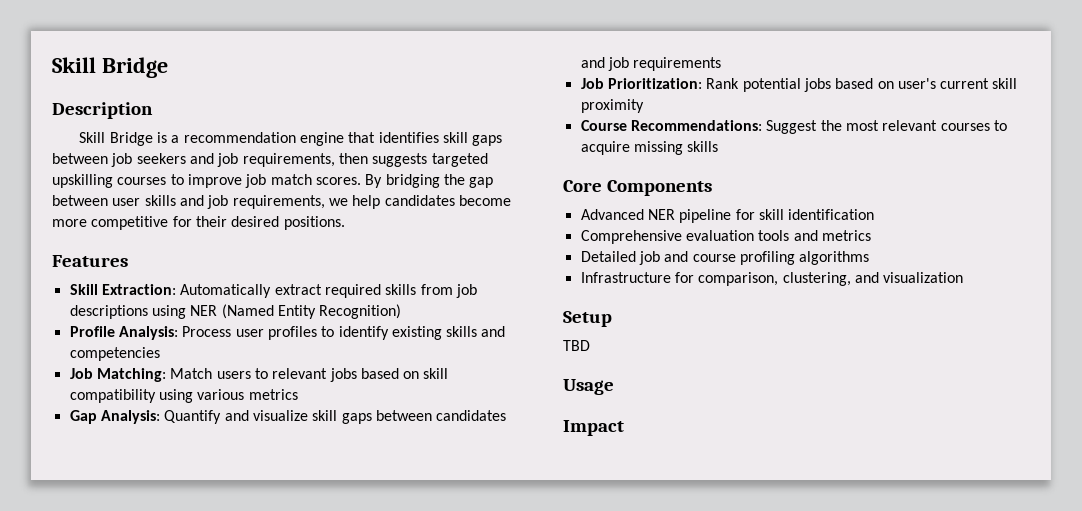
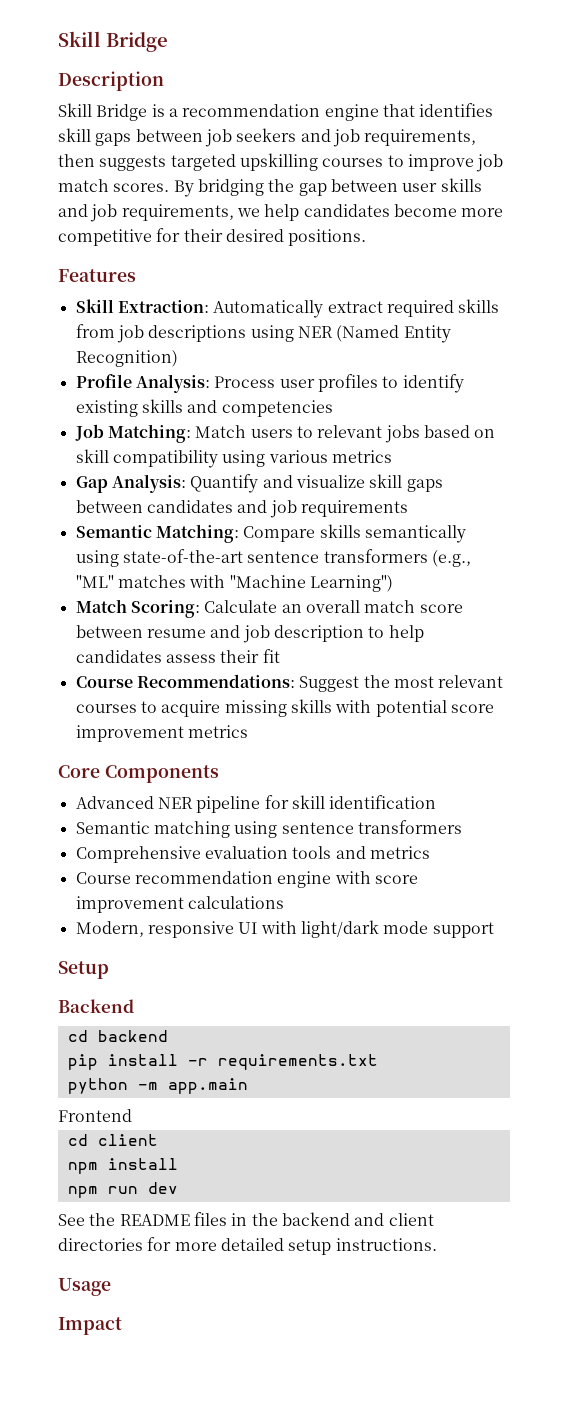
- Job Prioritization: Rank potential jobs based on user's current skill proximity
+ Semantic Matching: Compare skills semantically using state-of-the-art sentence transformers (e.g., "ML" matches with "Machine Learning")
+ Match Scoring: Calculate an overall match score between resume and job description to help candidates assess their fit
- Course Recommendations: Suggest the most relevant courses to acquire missing skills
+ Course Recommendations: Suggest the most relevant courses to acquire missing skills with potential score improvement metrics
+ Semantic matching using sentence transformers
- Detailed job and course profiling algorithms
- Infrastructure for comparison, clustering, and visualization
+ Course recommendation engine with score improvement calculations
+ Modern, responsive UI with light/dark mode support
  Setup
- TBD
+ Backend
+ cd backend
+ pip install -r requirements.txt
+ python -m app.main
+ Frontend
+ cd client
+ npm install
+ npm run dev
+ See the README files in the backend and client directories for more detailed setup instructions.

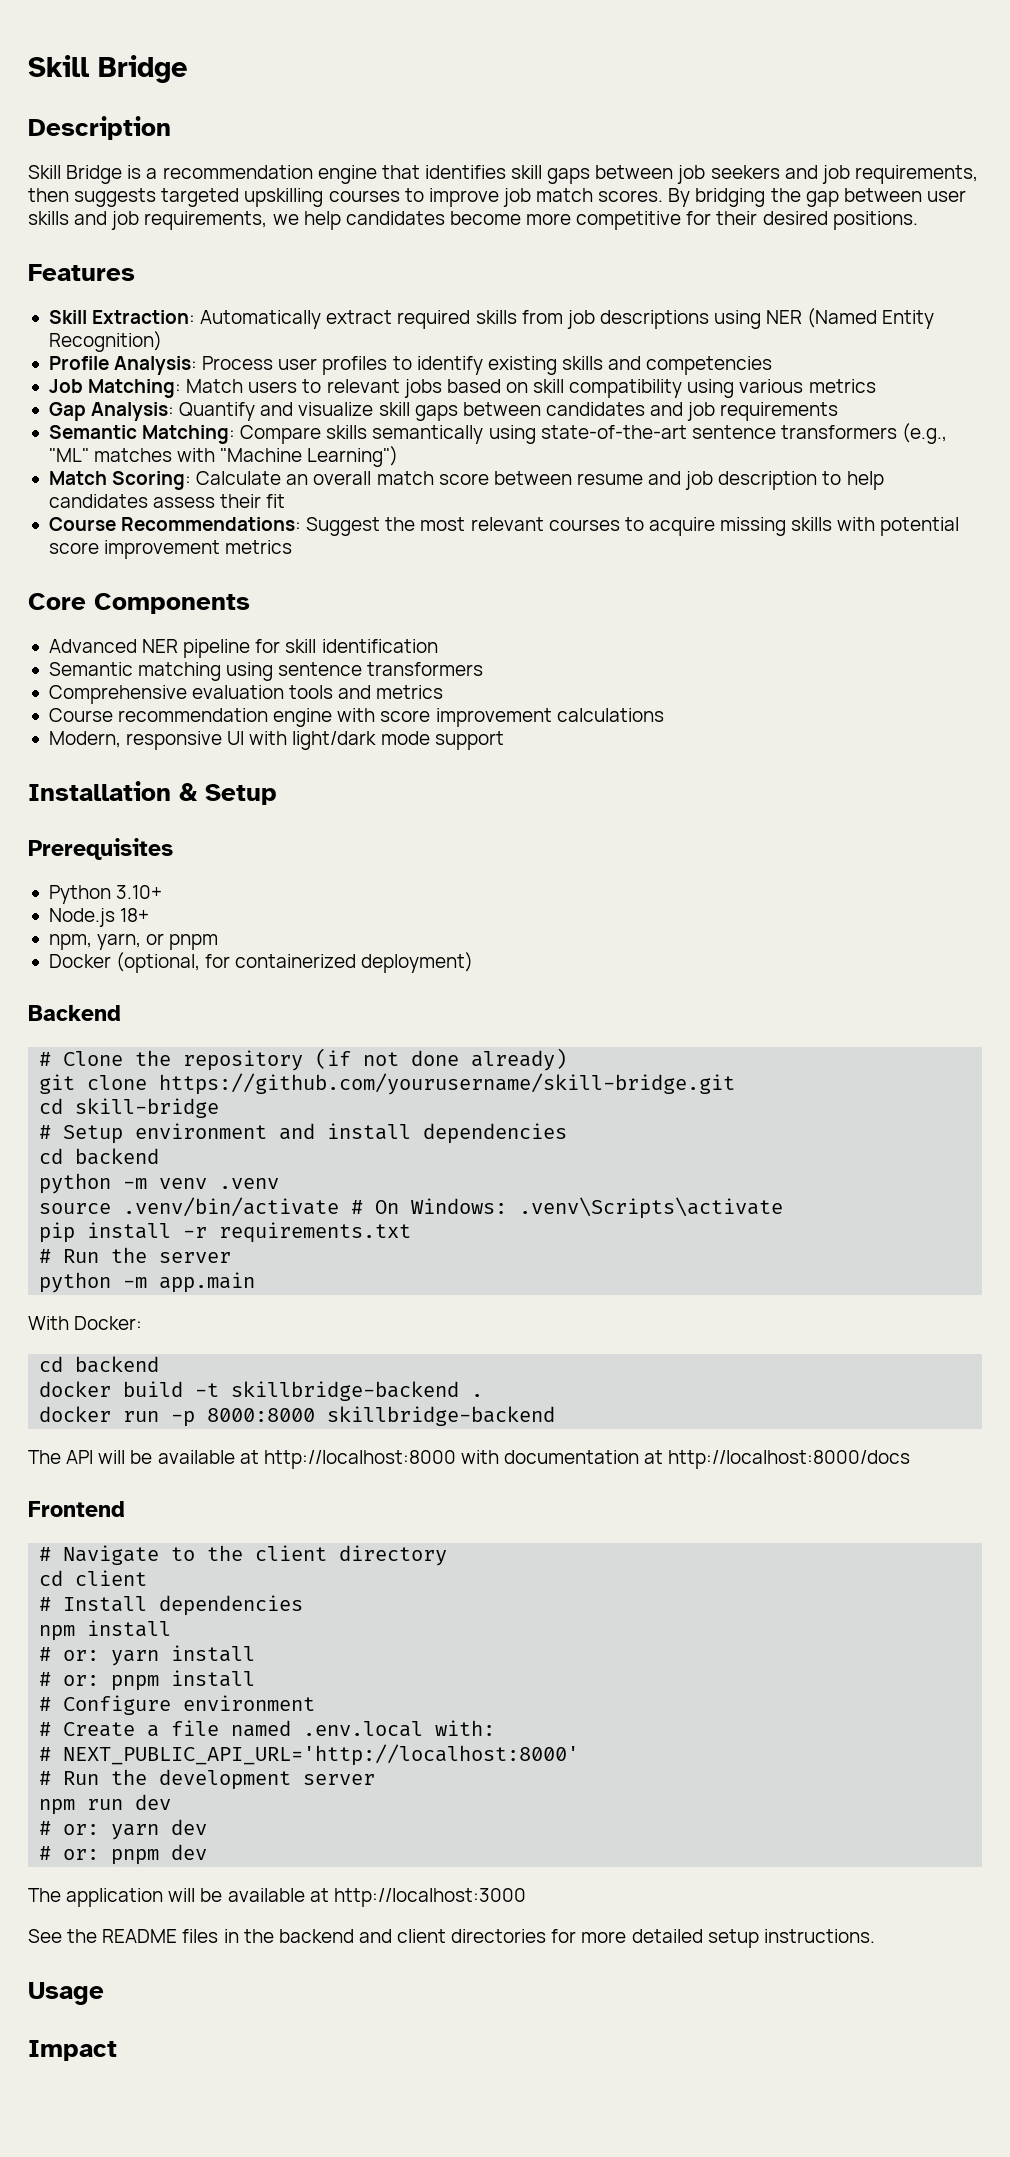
- Setup
+ Installation & Setup
+ Prerequisites
+ Python 3.10+
+ Node.js 18+
+ npm, yarn, or pnpm
+ Docker (optional, for containerized deployment)
  Backend
+ # Clone the repository (if not done already)
+ git clone https://github.com/yourusername/skill-bridge.git
+ cd skill-bridge
+ # Setup environment and install dependencies
  cd backend
+ python -m venv .venv
+ source .venv/bin/activate # On Windows: .venv\Scripts\activate
+ # Run the server
+ With Docker:
+ cd backend
+ docker build -t skillbridge-backend .
+ docker run -p 8000:8000 skillbridge-backend
+ The API will be available at http://localhost:8000 with documentation at http://localhost:8000/docs
  Frontend
+ # Navigate to the client directory
+ # Install dependencies
+ # or: yarn install
+ # or: pnpm install
+ # Configure environment
+ # Create a file named .env.local with:
+ # NEXT_PUBLIC_API_URL='http://localhost:8000'
+ # Run the development server
  npm run dev
+ # or: yarn dev
+ # or: pnpm dev
+ The application will be available at http://localhost:3000

